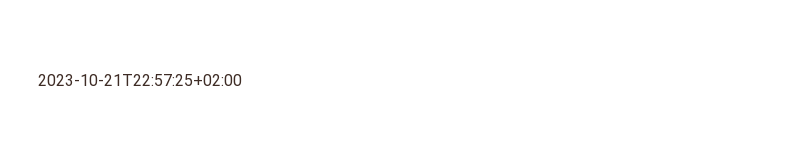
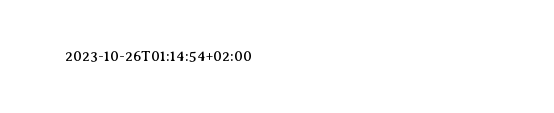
- 2023-10-21T22:57:25+02:00
+ 2023-10-26T01:14:54+02:00

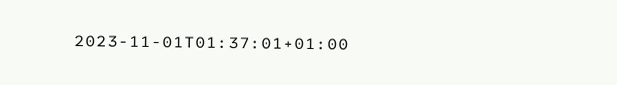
- 2023-10-26T01:14:54+02:00
+ 2023-11-01T01:37:01+01:00

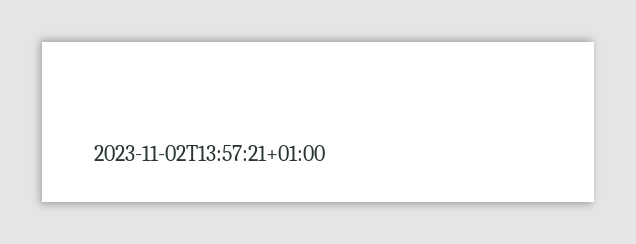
- 2023-11-01T01:37:01+01:00
+ 2023-11-02T13:57:21+01:00

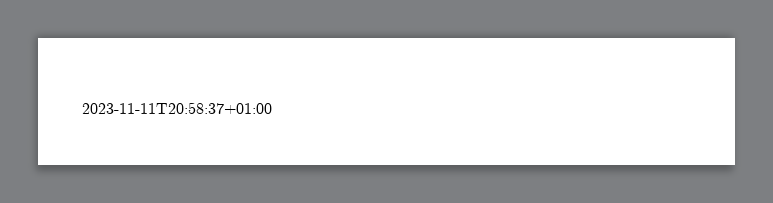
- 2023-11-02T13:57:21+01:00
+ 2023-11-11T20:58:37+01:00

